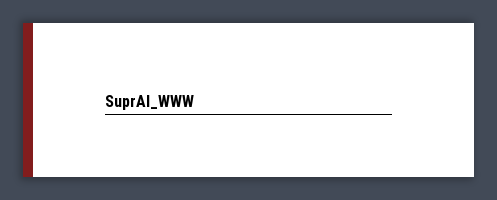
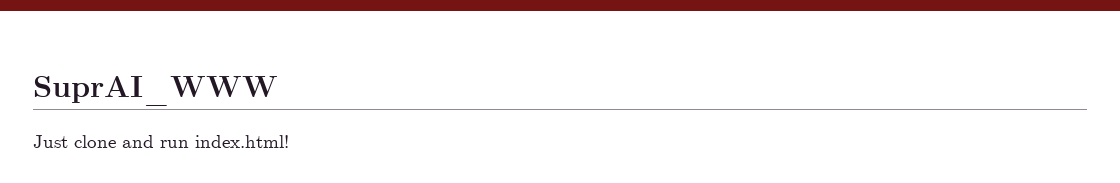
+ Just clone and run index.html!

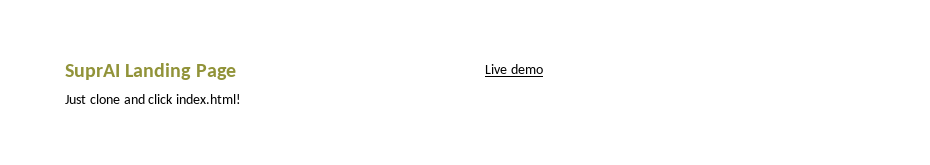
- SuprAI_WWW
+ SuprAI Landing Page
- Just clone and run index.html!
+ Just clone and click index.html!
+ Live demo

